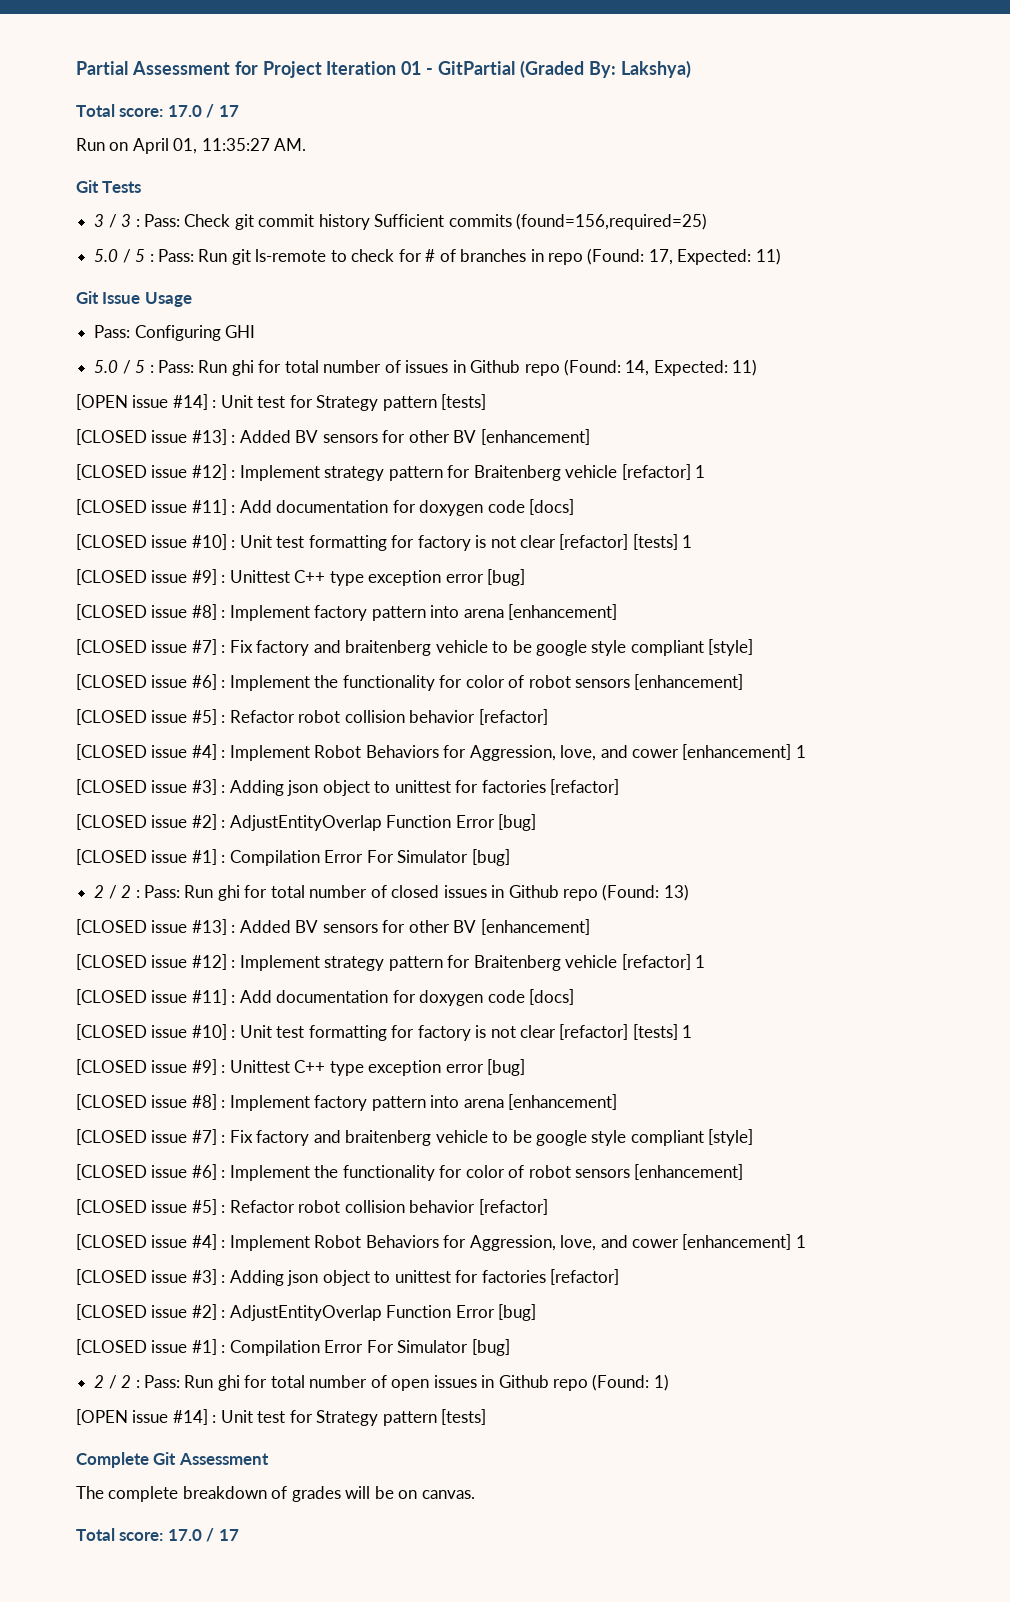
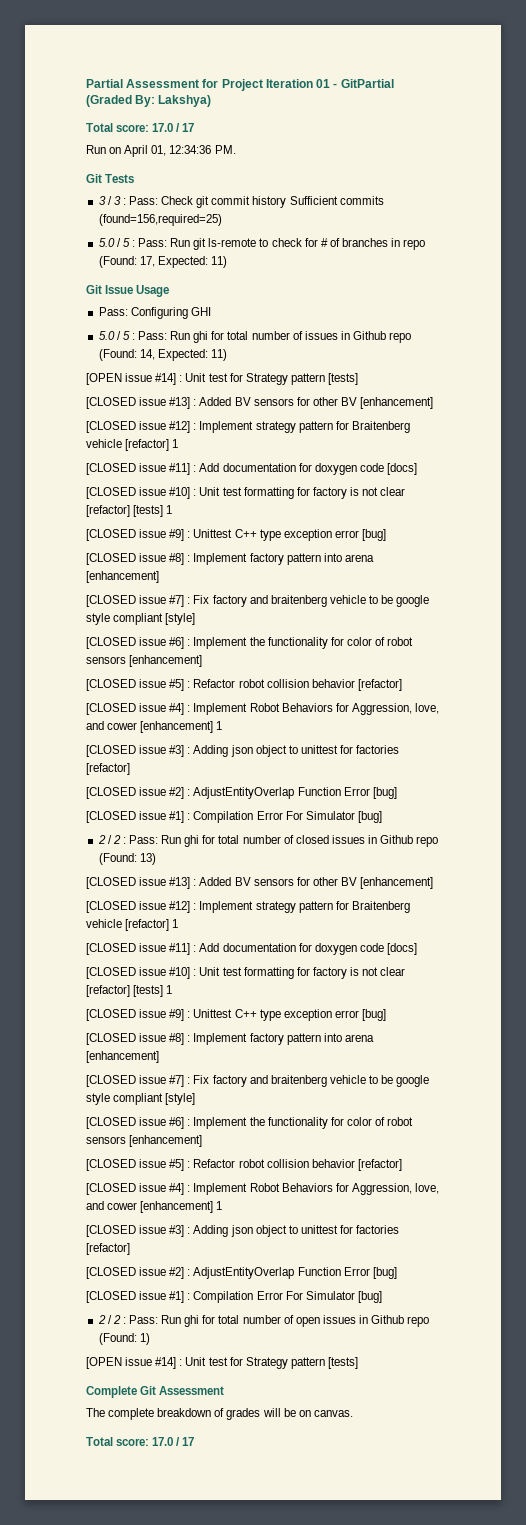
- Run on April 01, 11:35:27 AM.
+ Run on April 01, 12:34:36 PM.

